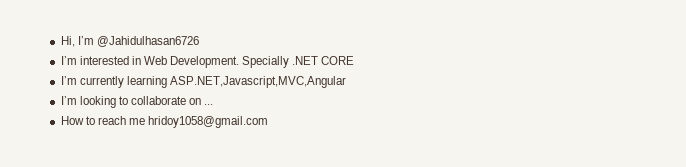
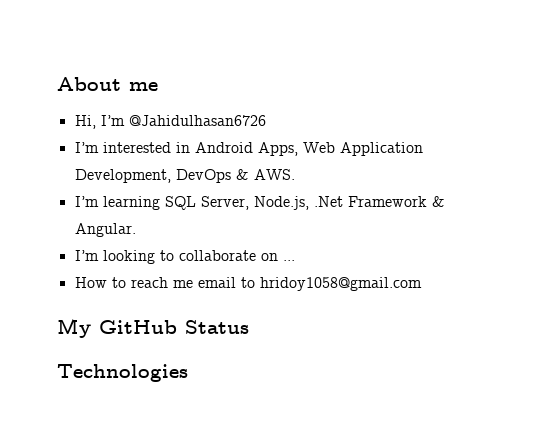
+ About me
- I’m interested in Web Development. Specially .NET CORE
- I’m currently learning ASP.NET,Javascript,MVC,Angular
+ I’m interested in Android Apps, Web Application Development, DevOps & AWS.
+ I’m learning SQL Server, Node.js, .Net Framework & Angular.
- How to reach me hridoy1058@gmail.com
+ How to reach me email to hridoy1058@gmail.com
+ My GitHub Status
+ Technologies

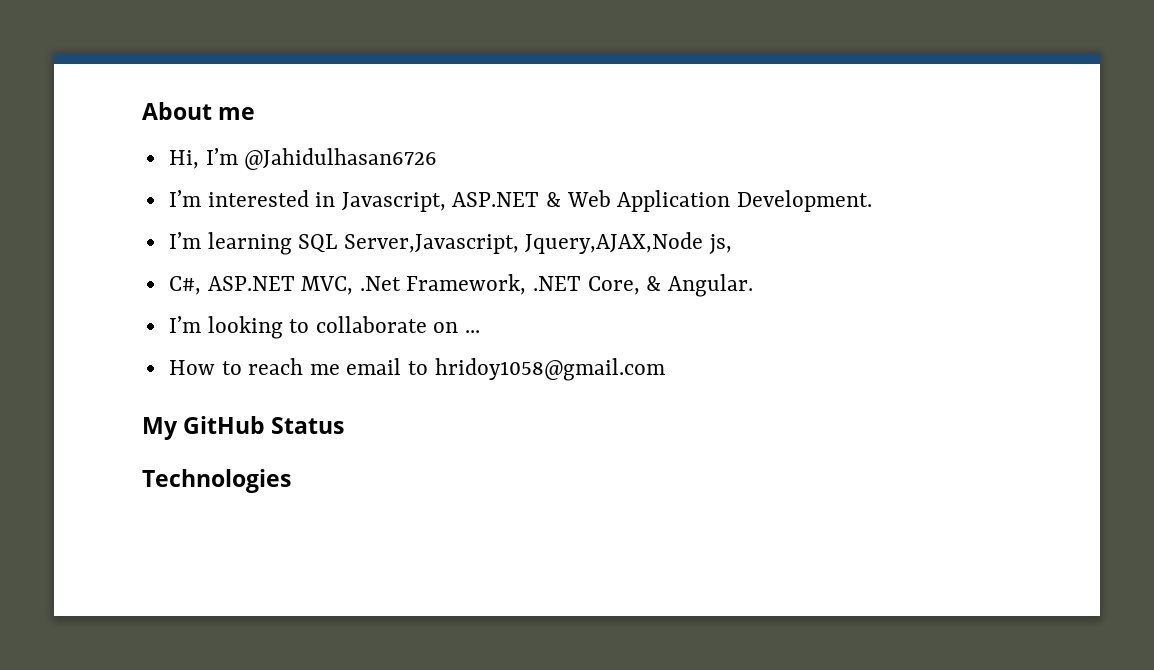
- I’m interested in Android Apps, Web Application Development, DevOps & AWS.
- I’m learning SQL Server, Node.js, .Net Framework & Angular.
+ I’m interested in Javascript, ASP.NET & Web Application Development.
+ I’m learning SQL Server,Javascript, Jquery,AJAX,Node js,
+ C#, ASP.NET MVC, .Net Framework, .NET Core, & Angular.

